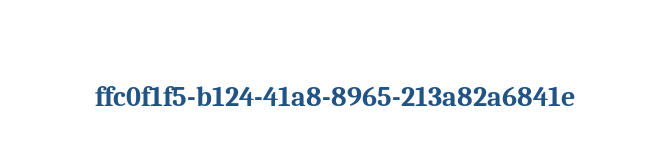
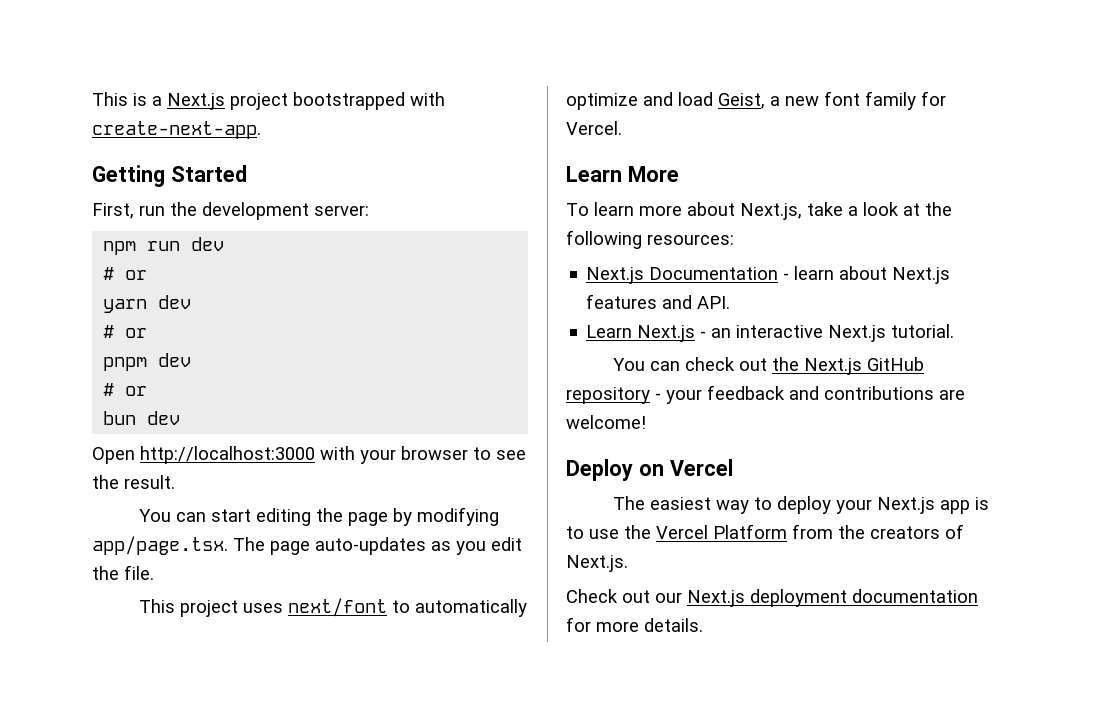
- ffc0f1f5-b124-41a8-8965-213a82a6841e
+ This is a Next.js project bootstrapped with create-next-app.
+ Getting Started
+ First, run the development server:
+ npm run dev
+ # or
+ yarn dev
+ # or
+ pnpm dev
+ # or
+ bun dev
+ Open http://localhost:3000 with your browser to see the result.
+ You can start editing the page by modifying app/page.tsx. The page auto-updates as you edit the file.
+ This project uses next/font to automatically optimize and load Geist, a new font family for Vercel.
+ Learn More
+ To learn more about Next.js, take a look at the following resources:
+ Next.js Documentation - learn about Next.js features and API.
+ Learn Next.js - an interactive Next.js tutorial.
+ You can check out the Next.js GitHub repository - your feedback and contributions are welcome!
+ Deploy on Vercel
+ The easiest way to deploy your Next.js app is to use the Vercel Platform from the creators of Next.js.
+ Check out our Next.js deployment documentation for more details.

